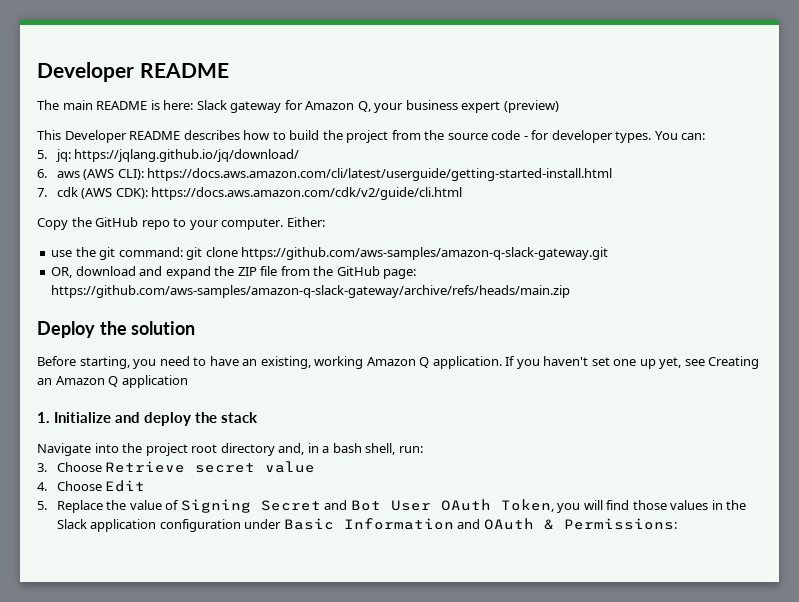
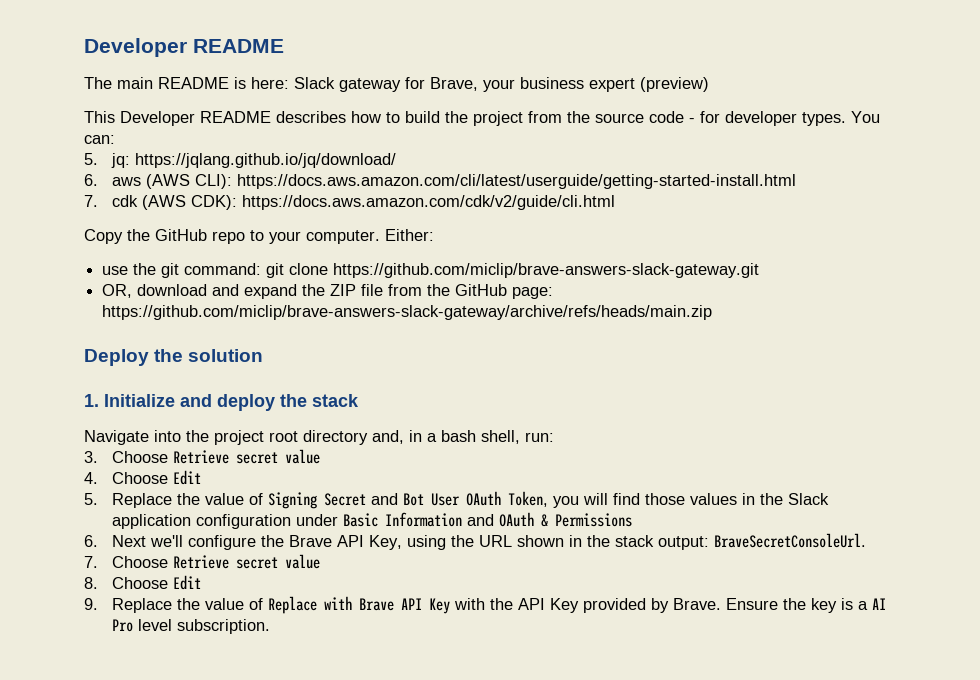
- The main README is here: Slack gateway for Amazon Q, your business expert (preview)
+ The main README is here: Slack gateway for Brave, your business expert (preview)
- use the git command: git clone https://github.com/aws-samples/amazon-q-slack-gateway.git
+ use the git command: git clone https://github.com/miclip/brave-answers-slack-gateway.git
- OR, download and expand the ZIP file from the GitHub page: https://github.com/aws-samples/amazon-q-slack-gateway/archive/refs/heads/main.zip
+ OR, download and expand the ZIP file from the GitHub page: https://github.com/miclip/brave-answers-slack-gateway/archive/refs/heads/main.zip
- Before starting, you need to have an existing, working Amazon Q application. If you haven't set one up yet, see Creating an Amazon Q application
- 5. Replace the value of Signing Secret and Bot User OAuth Token, you will find those values in the Slack application configuration under Basic Information and OAuth & Permissions:
+ 5. Replace the value of Signing Secret and Bot User OAuth Token, you will find those values in the Slack application configuration under Basic Information and OAuth & Permissions
+ 6. Next we'll configure the Brave API Key, using the URL shown in the stack output: BraveSecretConsoleUrl.
+ 7. Choose Retrieve secret value
+ 8. Choose Edit
+ 9. Replace the value of Replace with Brave API Key with the API Key provided by Brave. Ensure the key is a AI Pro level subscription.

